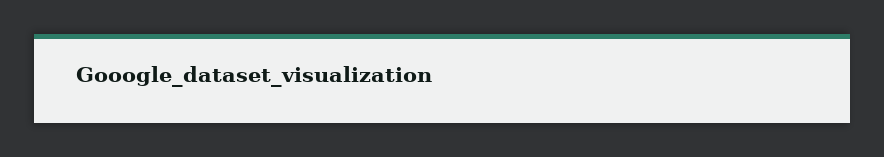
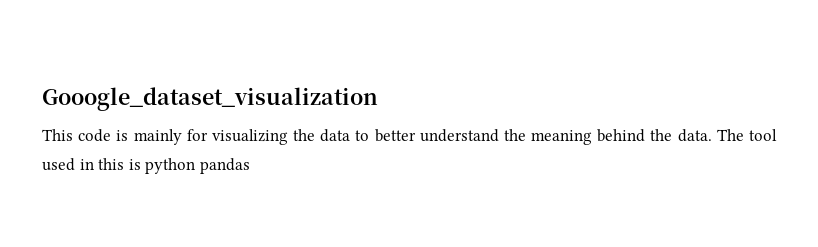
+ This code is mainly for visualizing the data to better understand the meaning behind the data. The tool used in this is python pandas

